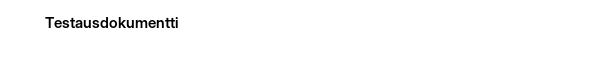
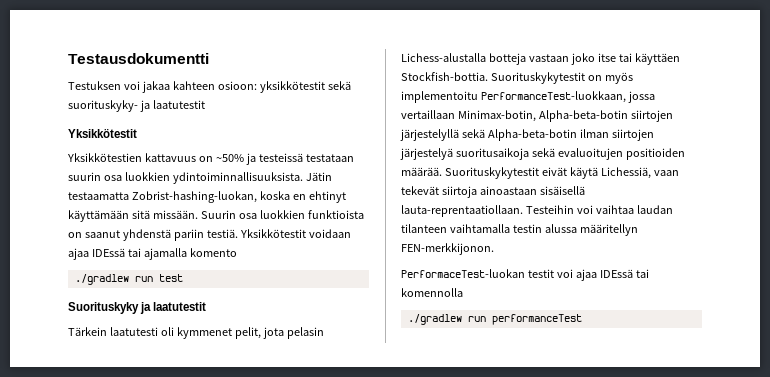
+ Testuksen voi jakaa kahteen osioon: yksikkötestit sekä suorituskyky- ja laatutestit
+ Yksikkötestit
+ Yksikkötestien kattavuus on ~50% ja testeissä testataan suurin osa luokkien ydintoiminnallisuuksista. Jätin testaamatta Zobrist-hashing-luokan, koska en ehtinyt käyttämään sitä missään. Suurin osa luokkien funktioista on saanut yhdenstä pariin testiä. Yksikkötestit voidaan ajaa IDEssä tai ajamalla komento
+ ./gradlew run test
+ Suorituskyky ja laatutestit
+ Tärkein laatutesti oli kymmenet pelit, jota pelasin Lichess-alustalla botteja vastaan joko itse tai käyttäen Stockfish-bottia. Suorituskykytestit on myös implementoitu PerformanceTest-luokkaan, jossa vertaillaan Minimax-botin, Alpha-beta-botin siirtojen järjestelyllä sekä Alpha-beta-botin ilman siirtojen järjestelyä suoritusaikoja sekä evaluoitujen positioiden määrää. Suorituskykytestit eivät käytä Lichessiä, vaan tekevät siirtoja ainoastaan sisäisellä lauta-reprentaatiollaan. Testeihin voi vaihtaa laudan tilanteen vaihtamalla testin alussa määritellyn FEN-merkkijonon.
+ PerformaceTest-luokan testit voi ajaa IDEssä tai komennolla
+ ./gradlew run performanceTest

